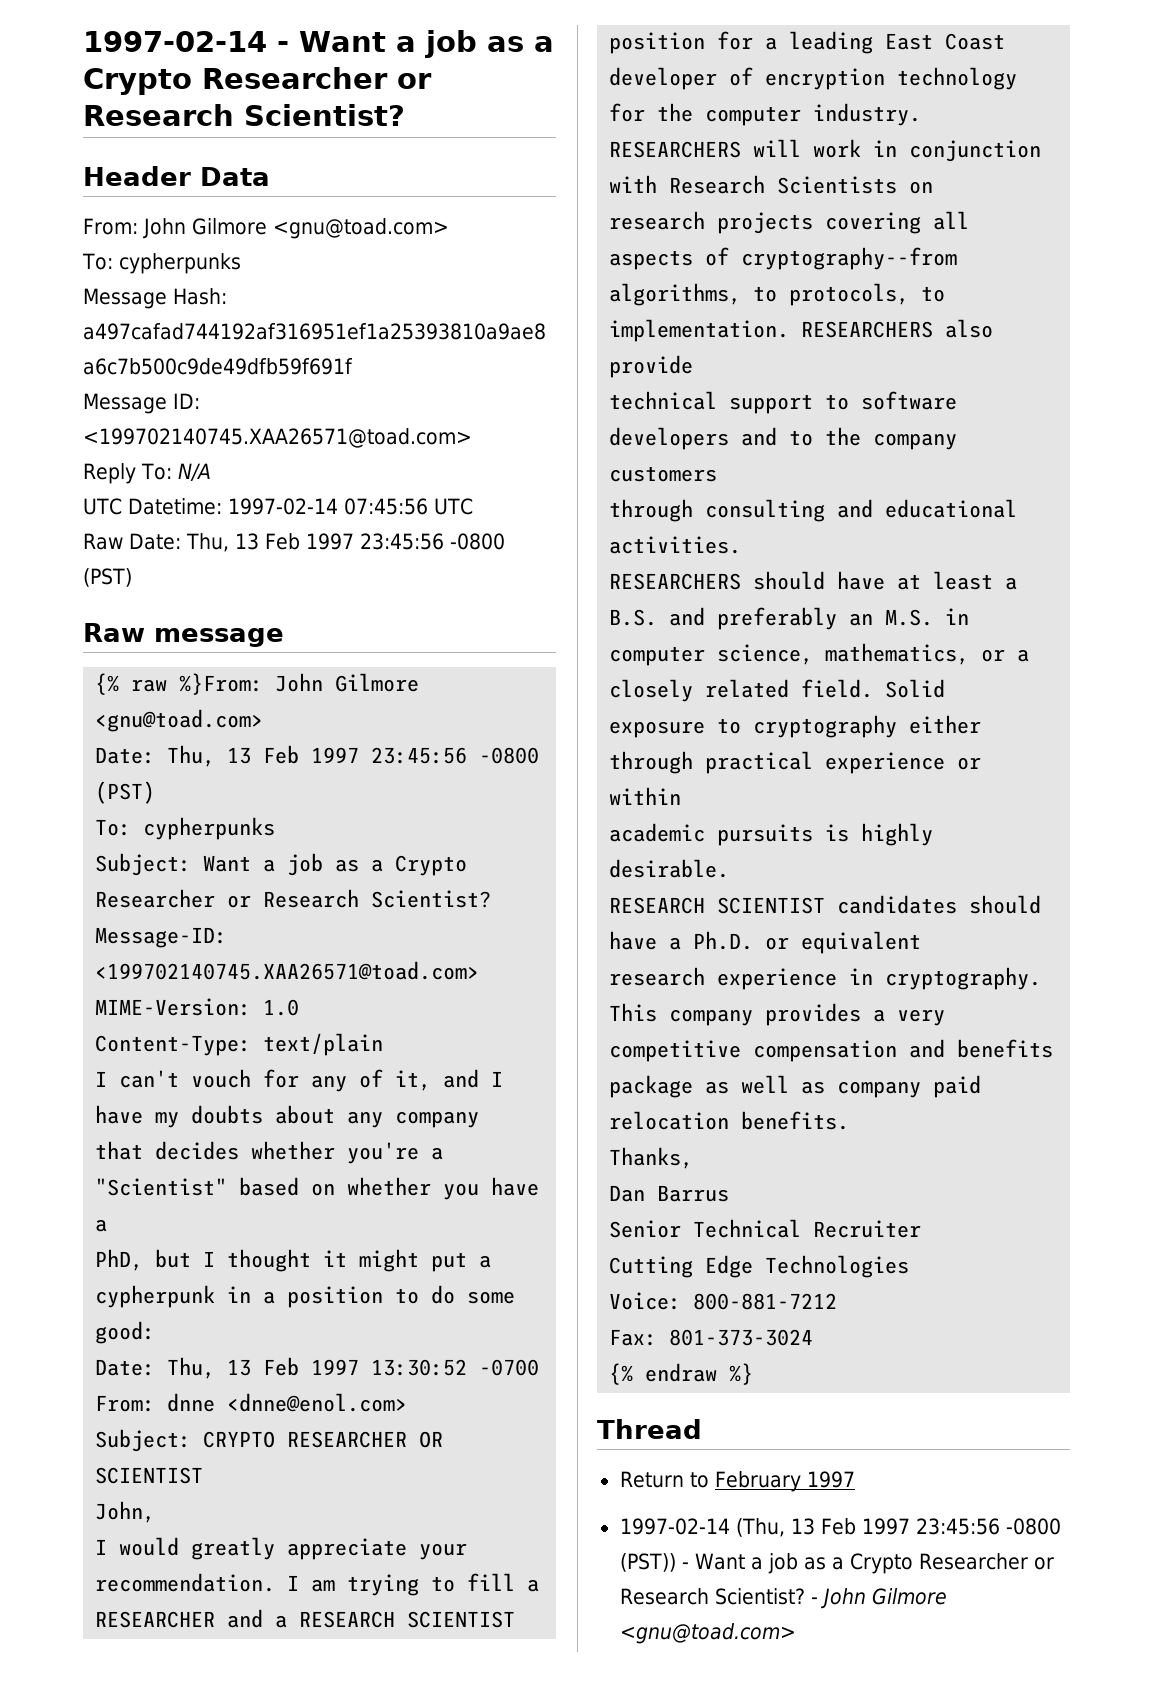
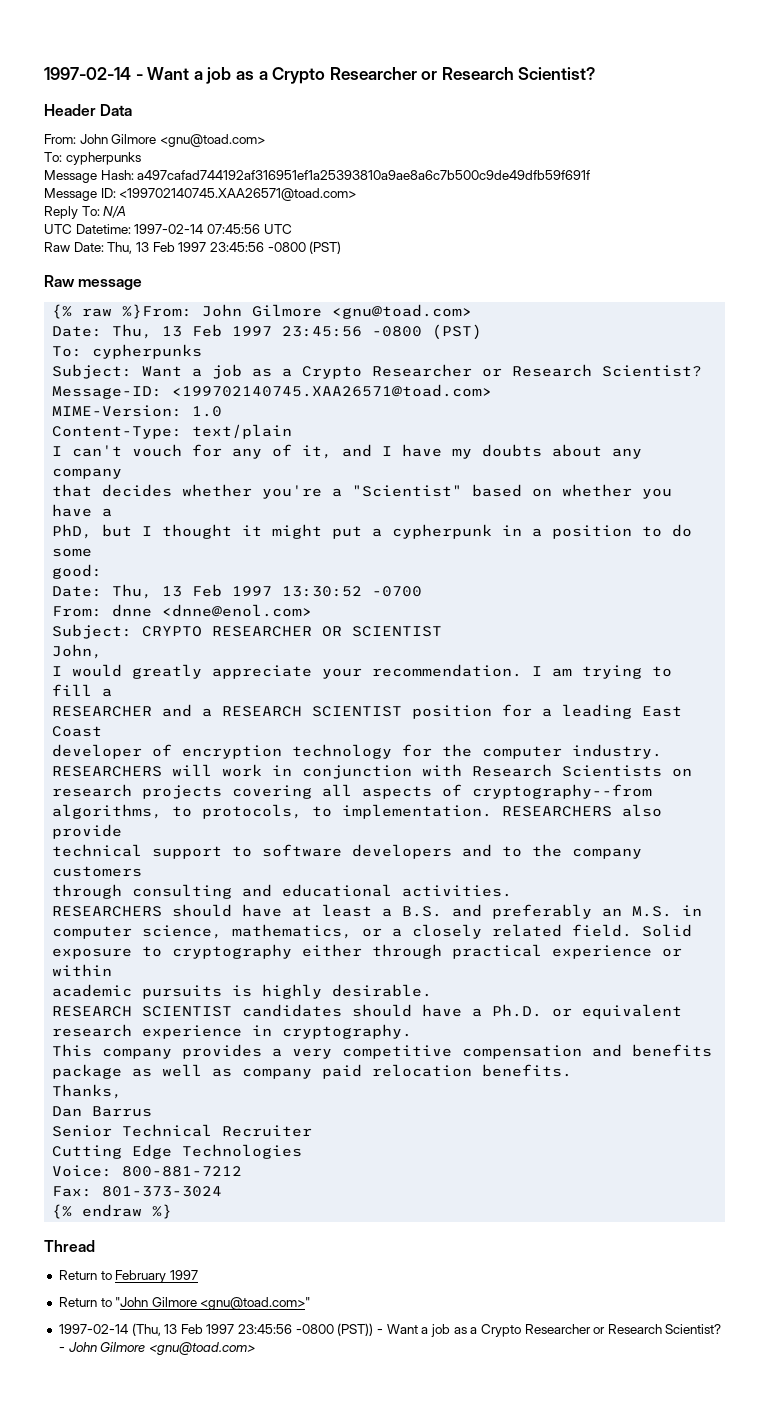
+ Return to "John Gilmore <gnu@toad.com>"

